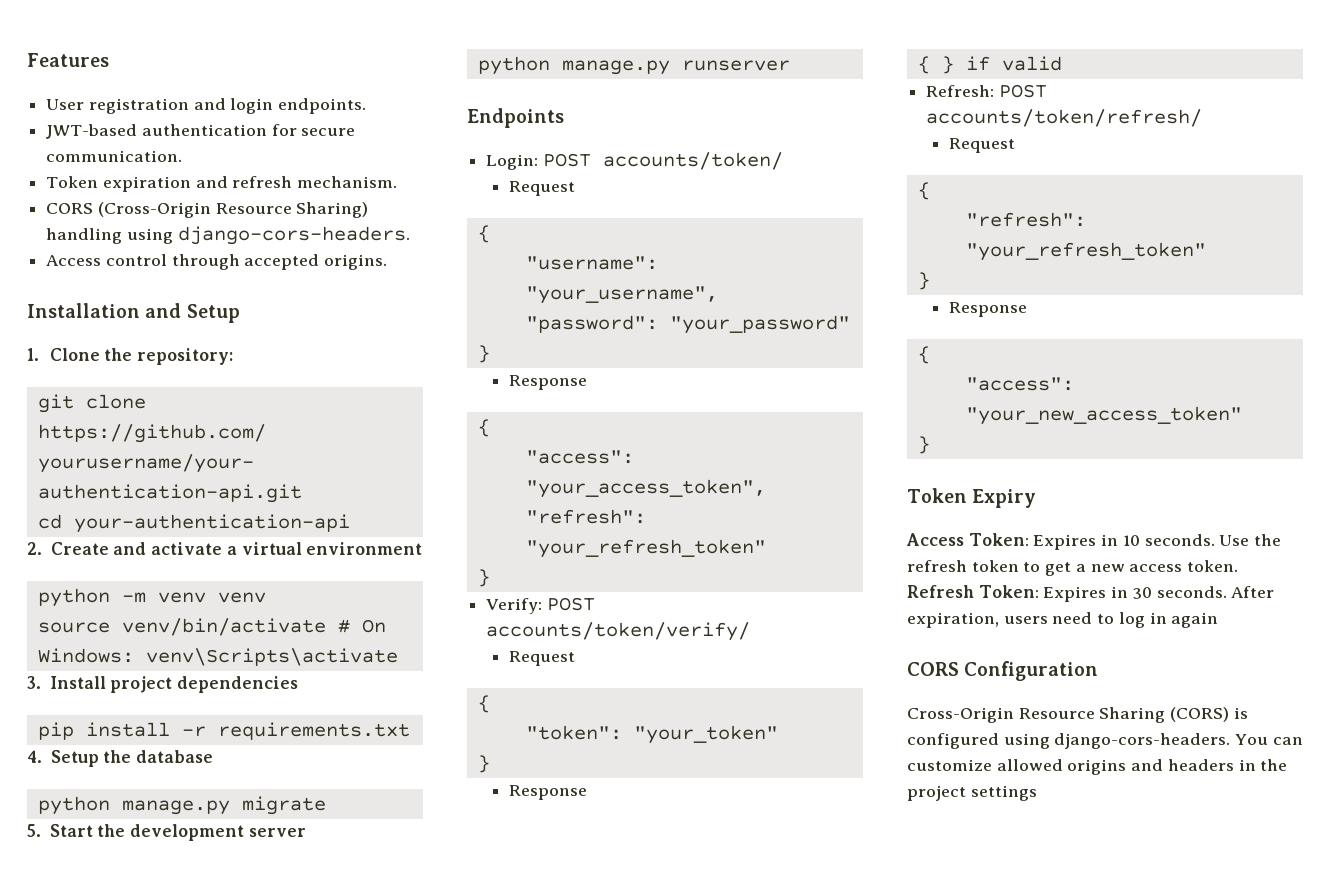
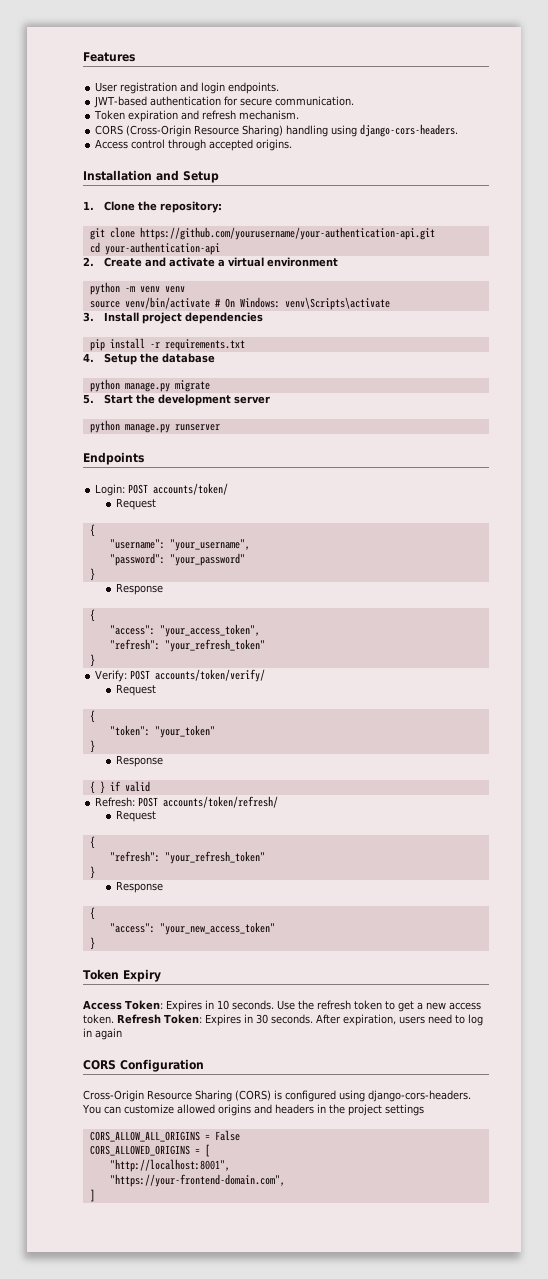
+ CORS_ALLOW_ALL_ORIGINS = False
+ CORS_ALLOWED_ORIGINS = [
+ "http://localhost:8001",
+ "https://your-frontend-domain.com",
+ ]

